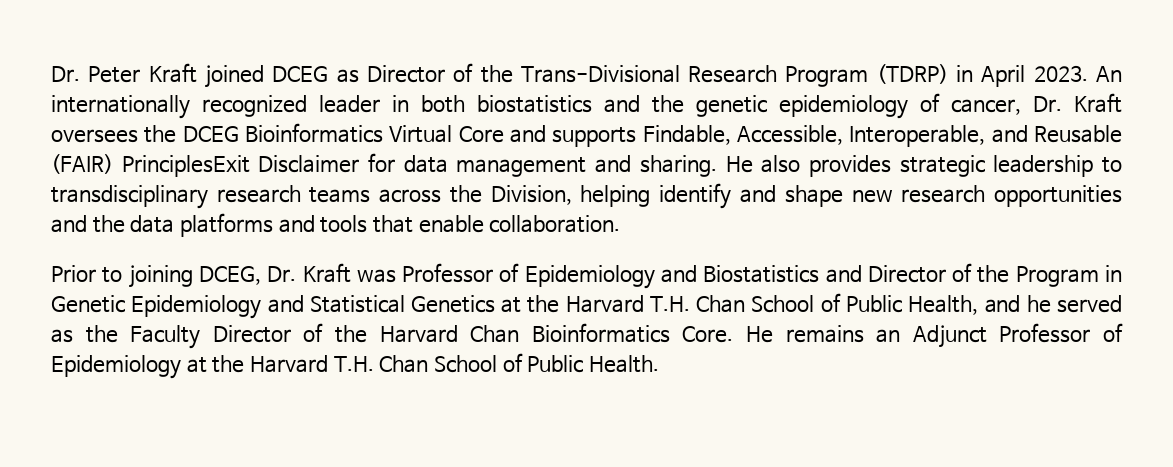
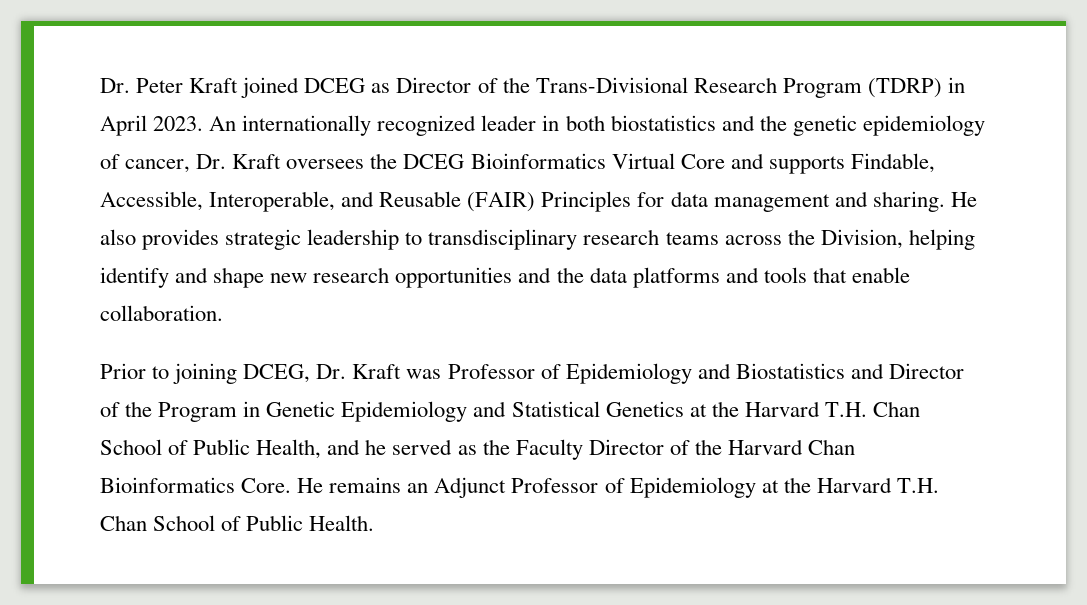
- An internationally recognized leader in both biostatistics and the genetic epidemiology of cancer, Dr. Kraft oversees the DCEG Bioinformatics Virtual Core and supports Findable, Accessible, Interoperable, and Reusable (FAIR) PrinciplesExit Disclaimer for data management and sharing.
+ An internationally recognized leader in both biostatistics and the genetic epidemiology of cancer, Dr. Kraft oversees the DCEG Bioinformatics Virtual Core and supports Findable, Accessible, Interoperable, and Reusable (FAIR) Principles for data management and sharing.

